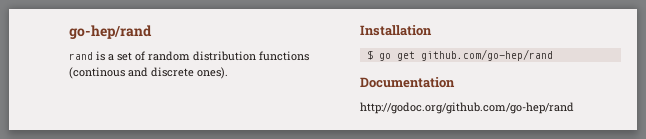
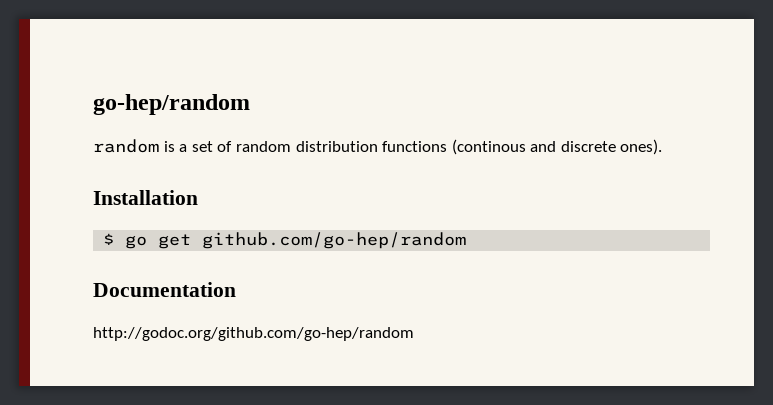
- go-hep/rand
- rand is a set of random distribution functions (continous and discrete ones).
+ go-hep/random
+ random is a set of random distribution functions (continous and discrete ones).
- $ go get github.com/go-hep/rand
+ $ go get github.com/go-hep/random
- http://godoc.org/github.com/go-hep/rand
+ http://godoc.org/github.com/go-hep/random

